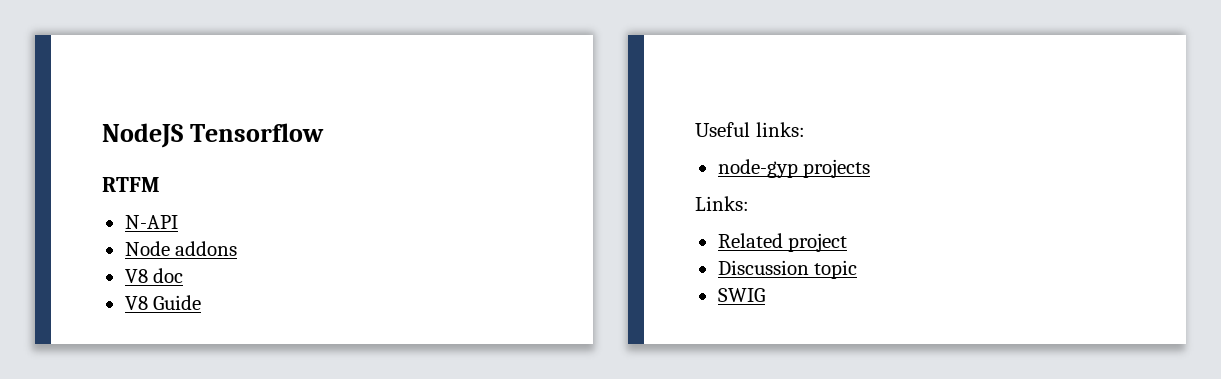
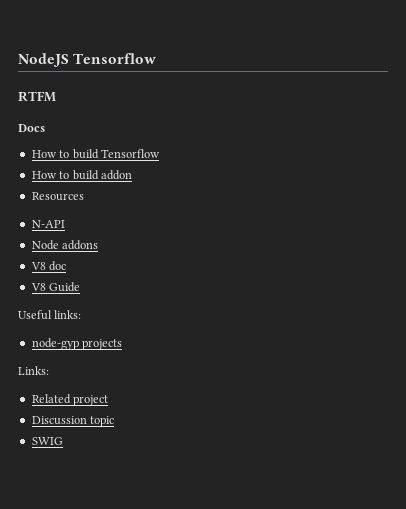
+ Docs
+ How to build Tensorflow
+ How to build addon
+ Resources

